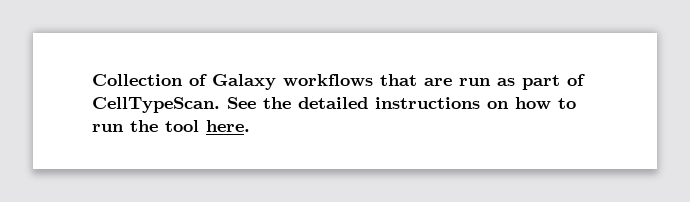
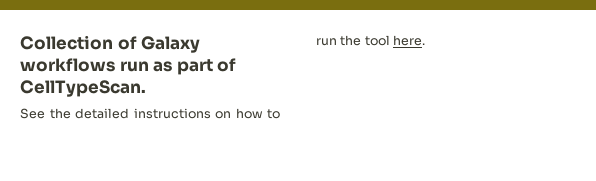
- Collection of Galaxy workflows that are run as part of CellTypeScan. See the detailed instructions on how to run the tool here.
+ Collection of Galaxy workflows run as part of CellTypeScan.
+ See the detailed instructions on how to run the tool here.

